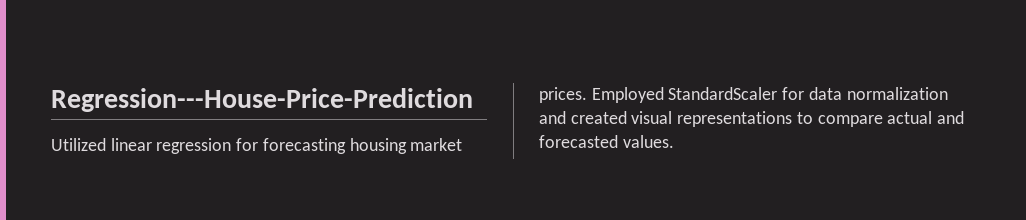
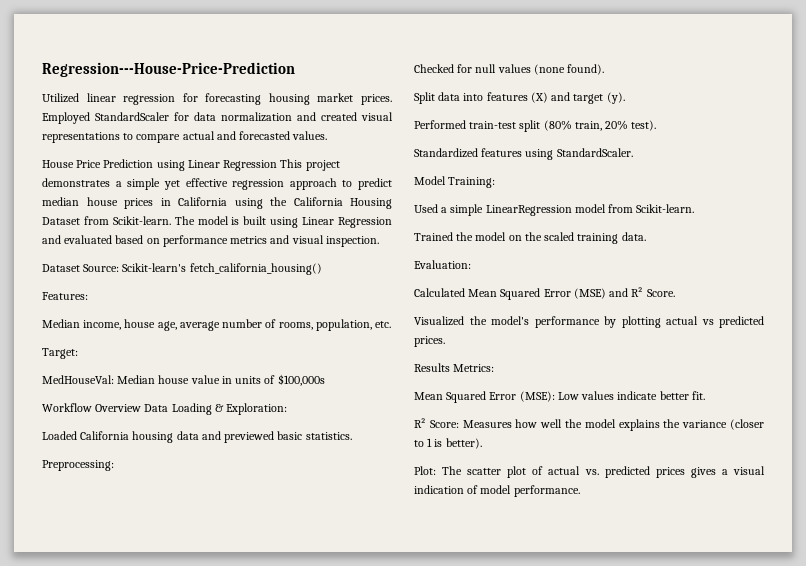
+ House Price Prediction using Linear Regression This project demonstrates a simple yet effective regression approach to predict median house prices in California using the California Housing Dataset from Scikit-learn. The model is built using Linear Regression and evaluated based on performance metrics and visual inspection.
+ Dataset Source: Scikit-learn's fetch_california_housing()
+ Features:
+ Median income, house age, average number of rooms, population, etc.
+ Target:
+ MedHouseVal: Median house value in units of $100,000s
+ Workflow Overview Data Loading & Exploration:
+ Loaded California housing data and previewed basic statistics.
+ Preprocessing:
+ Checked for null values (none found).
+ Split data into features (X) and target (y).
+ Performed train-test split (80% train, 20% test).
+ Standardized features using StandardScaler.
+ Model Training:
+ Used a simple LinearRegression model from Scikit-learn.
+ Trained the model on the scaled training data.
+ Evaluation:
+ Calculated Mean Squared Error (MSE) and R² Score.
+ Visualized the model's performance by plotting actual vs predicted prices.
+ Results Metrics:
+ Mean Squared Error (MSE): Low values indicate better fit.
+ R² Score: Measures how well the model explains the variance (closer to 1 is better).
+ Plot: The scatter plot of actual vs. predicted prices gives a visual indication of model performance.

